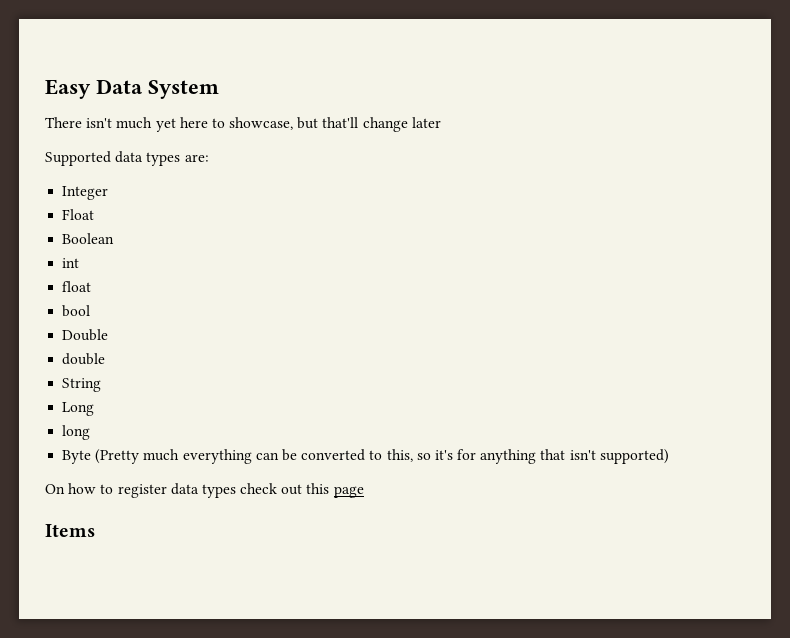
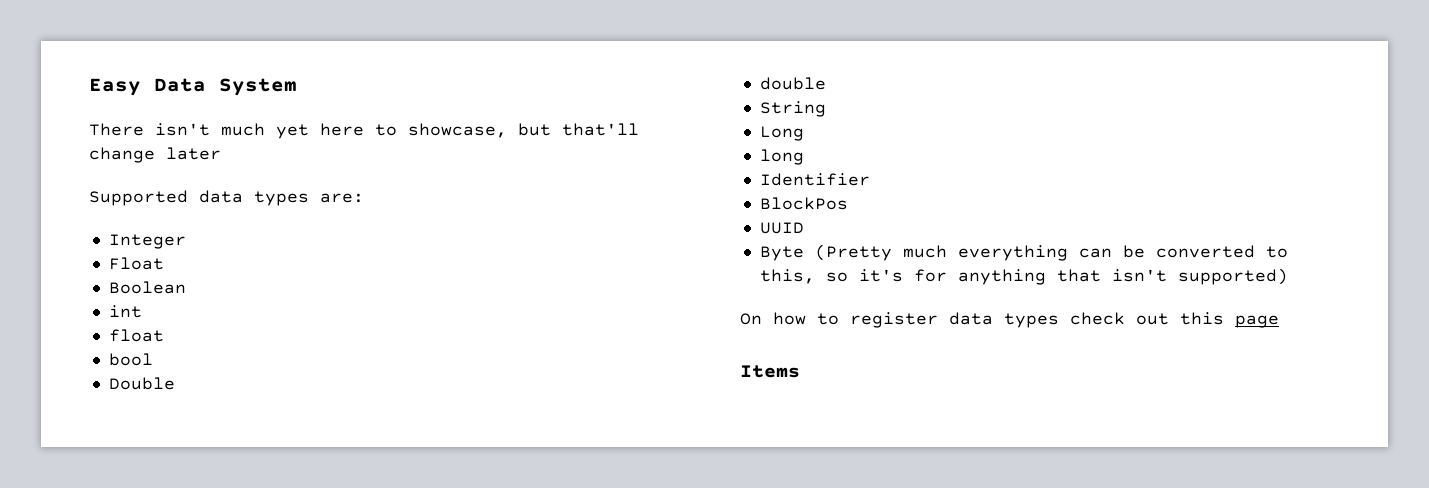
+ Identifier
+ BlockPos
+ UUID

